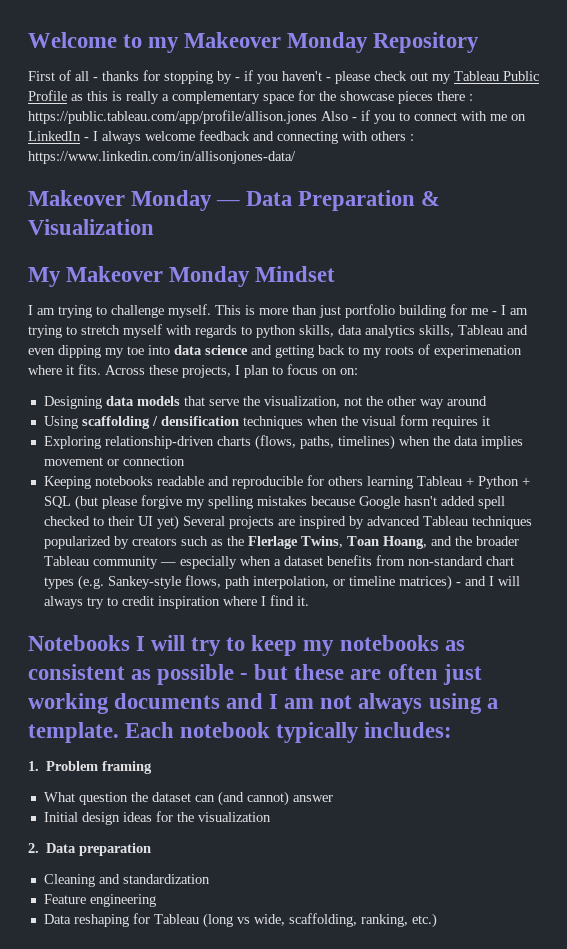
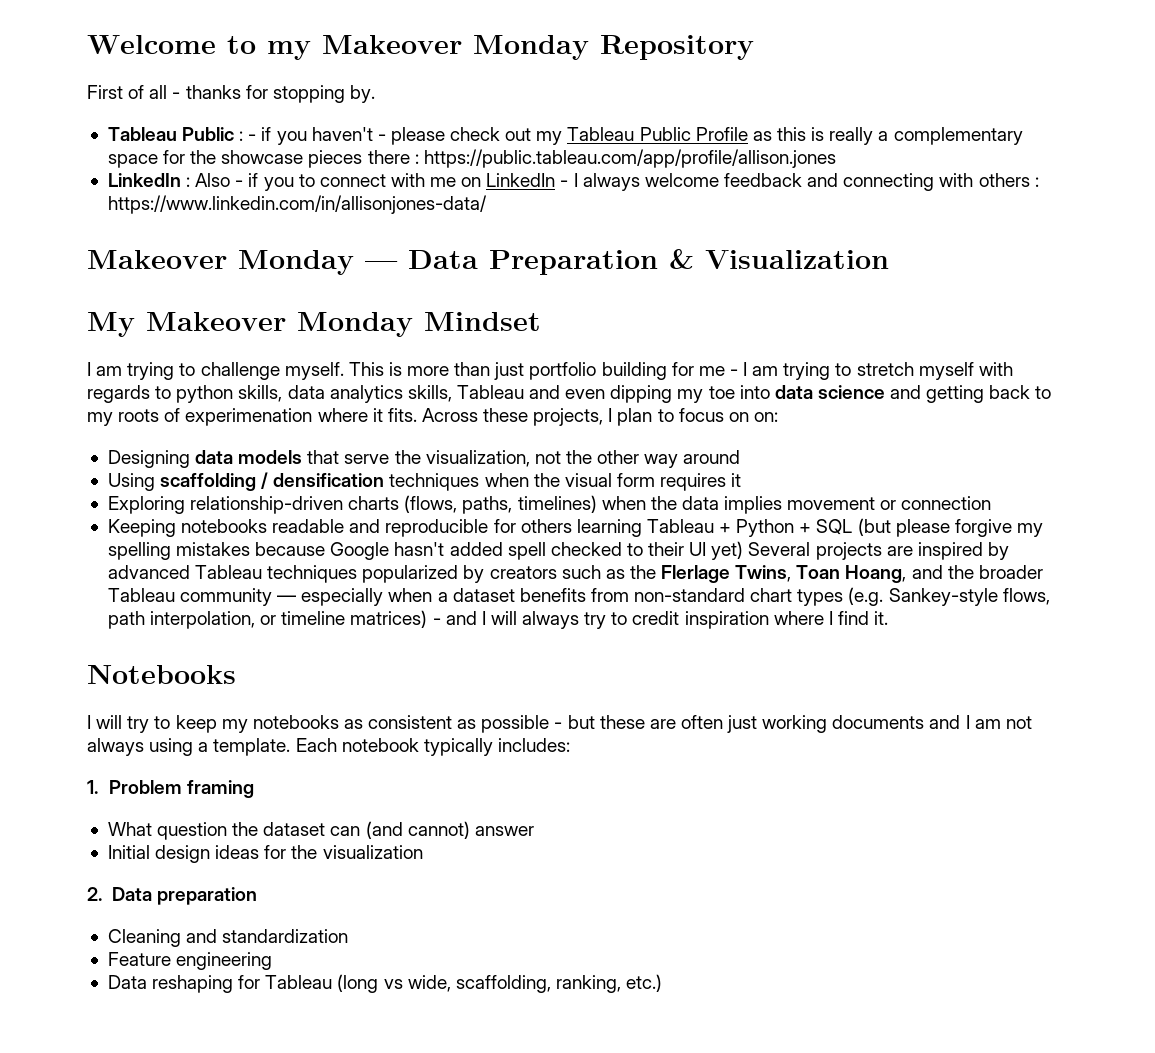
- First of all - thanks for stopping by - if you haven't - please check out my Tableau Public Profile as this is really a complementary space for the showcase pieces there : https://public.tableau.com/app/profile/allison.jones Also - if you to connect with me on LinkedIn - I always welcome feedback and connecting with others : https://www.linkedin.com/in/allisonjones-data/
+ First of all - thanks for stopping by.
+ Tableau Public : - if you haven't - please check out my Tableau Public Profile as this is really a complementary space for the showcase pieces there : https://public.tableau.com/app/profile/allison.jones
+ LinkedIn : Also - if you to connect with me on LinkedIn - I always welcome feedback and connecting with others : https://www.linkedin.com/in/allisonjones-data/
- Notebooks I will try to keep my notebooks as consistent as possible - but these are often just working documents and I am not always using a template.
+ Notebooks
+ I will try to keep my notebooks as consistent as possible - but these are often just working documents and I am not always using a template.

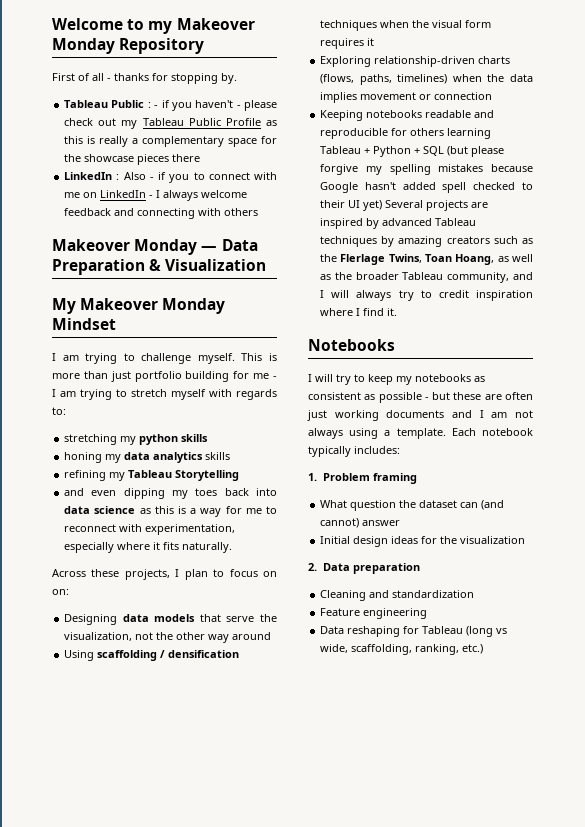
- Tableau Public : - if you haven't - please check out my Tableau Public Profile as this is really a complementary space for the showcase pieces there : https://public.tableau.com/app/profile/allison.jones
+ Tableau Public : - if you haven't - please check out my Tableau Public Profile as this is really a complementary space for the showcase pieces there
- LinkedIn : Also - if you to connect with me on LinkedIn - I always welcome feedback and connecting with others : https://www.linkedin.com/in/allisonjones-data/
+ LinkedIn : Also - if you to connect with me on LinkedIn - I always welcome feedback and connecting with others
- This is more than just portfolio building for me - I am trying to stretch myself with regards to python skills, data analytics skills, Tableau and even dipping my toe into data science and getting back to my roots of experimenation where it fits. Across these projects, I plan to focus on on:
+ This is more than just portfolio building for me - I am trying to stretch myself with regards to:
+ stretching my python skills
+ honing my data analytics skills
+ refining my Tableau Storytelling
+ and even dipping my toes back into data science as this is a way for me to reconnect with experimentation, especially where it fits naturally.
+ Across these projects, I plan to focus on on:
- Keeping notebooks readable and reproducible for others learning Tableau + Python + SQL (but please forgive my spelling mistakes because Google hasn't added spell checked to their UI yet) Several projects are inspired by advanced Tableau techniques popularized by creators such as the Flerlage Twins, Toan Hoang, and the broader Tableau community — especially when a dataset benefits from non-standard chart types (e.g. Sankey-style flows, path interpolation, or timeline matrices) - and I will always try to credit inspiration where I find it.
+ Keeping notebooks readable and reproducible for others learning Tableau + Python + SQL (but please forgive my spelling mistakes because Google hasn't added spell checked to their UI yet) Several projects are inspired by advanced Tableau techniques by amazing creators such as the Flerlage Twins, Toan Hoang, as well as the broader Tableau community, and I will always try to credit inspiration where I find it.

